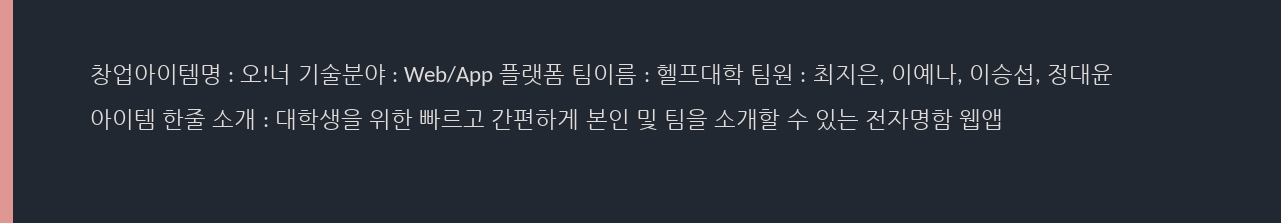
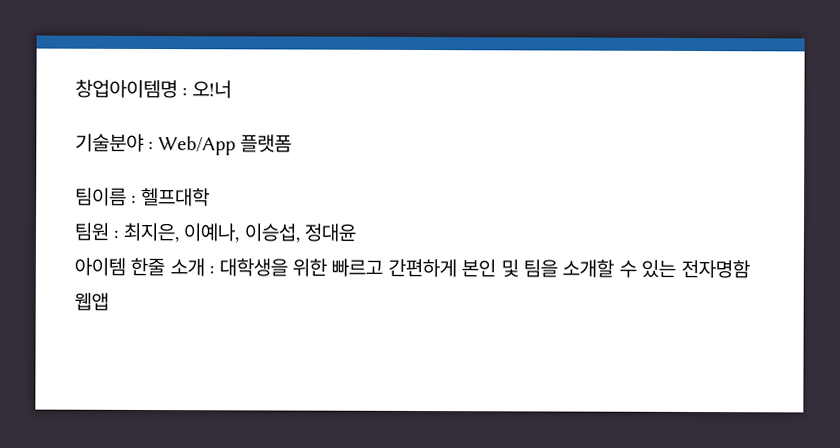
- 창업아이템명 : 오!너 기술분야 : Web/App 플랫폼 팀이름 : 헬프대학 팀원 : 최지은, 이예나, 이승섭, 정대윤
+ 창업아이템명 : 오!너
+ 기술분야 : Web/App 플랫폼
+ 팀이름 : 헬프대학
+ 팀원 : 최지은, 이예나, 이승섭, 정대윤

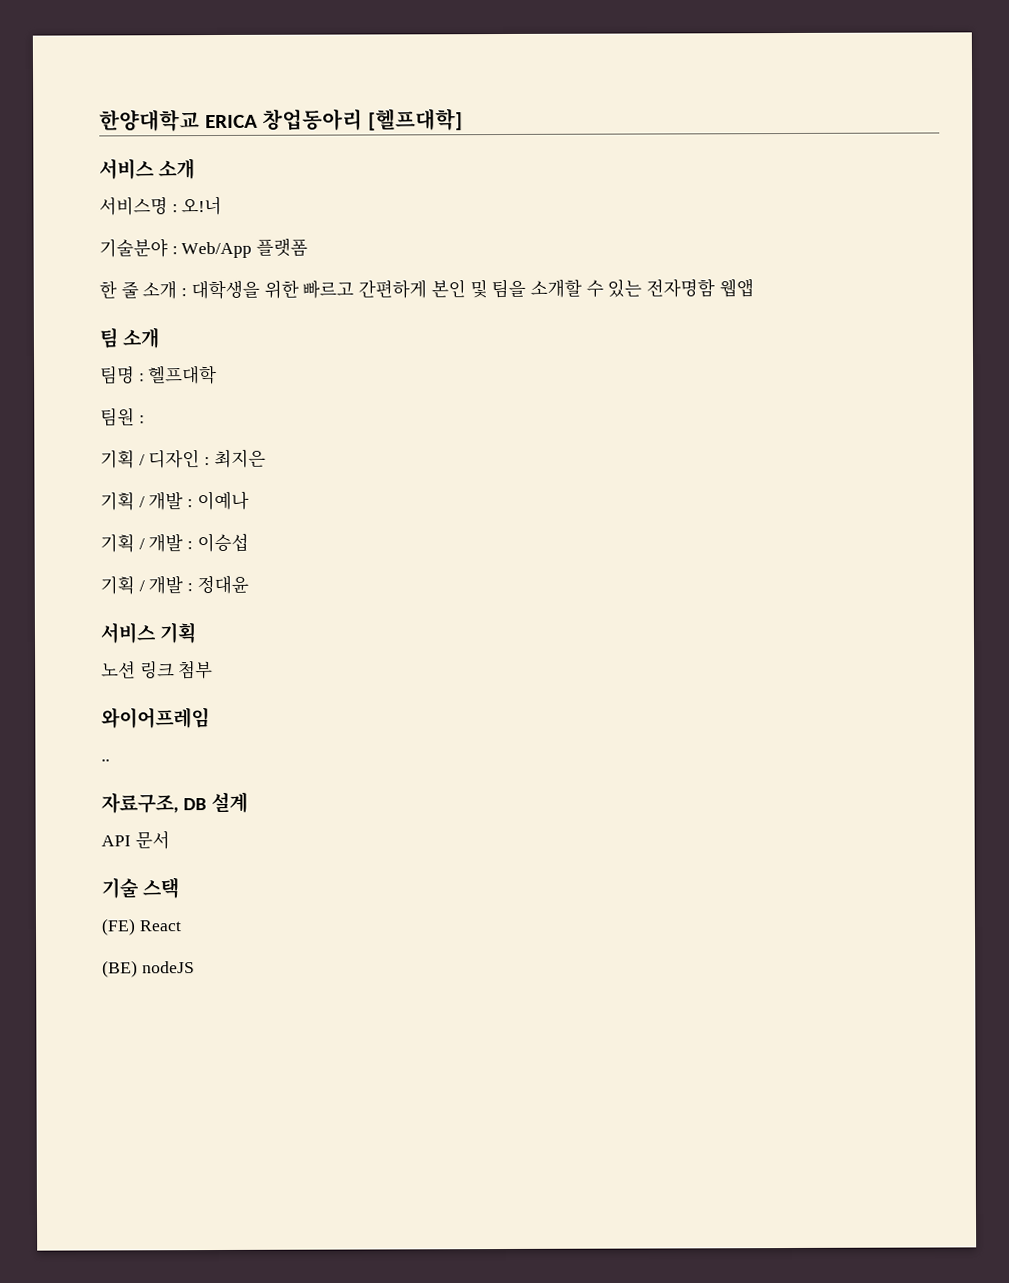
- 창업아이템명 : 오!너
+ 한양대학교 ERICA 창업동아리 [헬프대학]
+ 서비스 소개
+ 서비스명 : 오!너
- 팀이름 : 헬프대학
- 팀원 : 최지은, 이예나, 이승섭, 정대윤
- 아이템 한줄 소개 : 대학생을 위한 빠르고 간편하게 본인 및 팀을 소개할 수 있는 전자명함 웹앱
+ 한 줄 소개 : 대학생을 위한 빠르고 간편하게 본인 및 팀을 소개할 수 있는 전자명함 웹앱
+ 팀 소개
+ 팀명 : 헬프대학
+ 팀원 :
+ 기획 / 디자인 : 최지은
+ 기획 / 개발 : 이예나
+ 기획 / 개발 : 이승섭
+ 기획 / 개발 : 정대윤
+ 서비스 기획
+ 노션 링크 첨부
+ 와이어프레임
+ ..
+ 자료구조, DB 설계
+ API 문서
+ 기술 스택
+ (FE) React
+ (BE) nodeJS

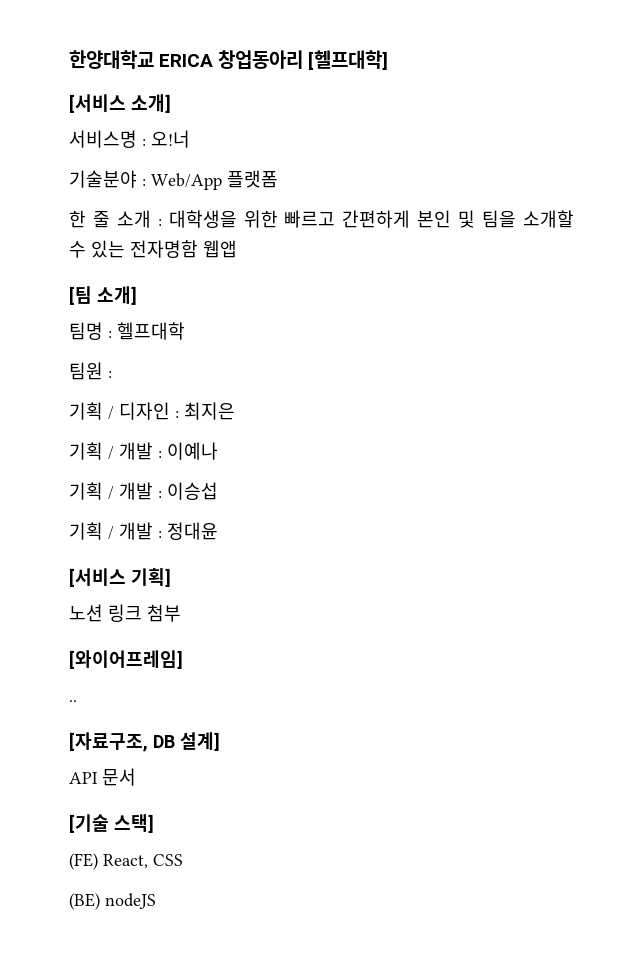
- 서비스 소개
+ [서비스 소개]
- 팀 소개
+ [팀 소개]
- 서비스 기획
+ [서비스 기획]
- 와이어프레임
+ [와이어프레임]
- 자료구조, DB 설계
+ [자료구조, DB 설계]
- 기술 스택
+ [기술 스택]
- (FE) React
+ (FE) React, CSS

